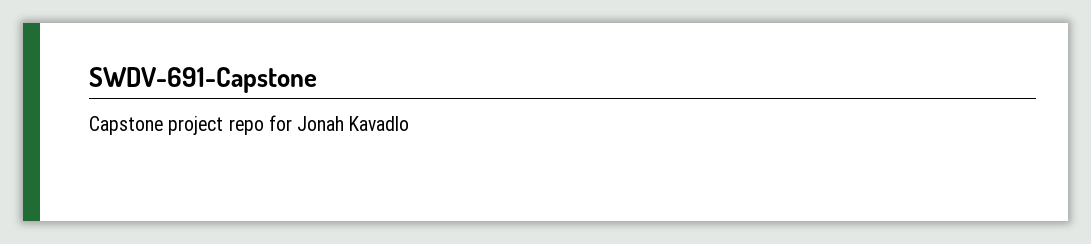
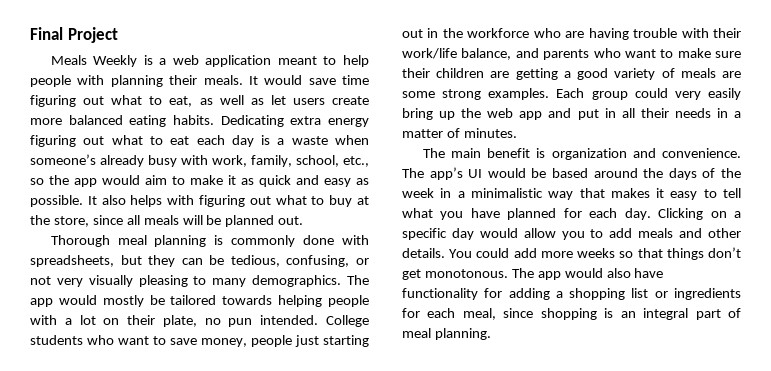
- SWDV-691-Capstone
- Capstone project repo for Jonah Kavadlo
+ Final Project
+ Meals Weekly is a web application meant to help people with planning their meals. It would save time figuring out what to eat, as well as let users create more balanced eating habits. Dedicating extra energy figuring out what to eat each day is a waste when someone’s already busy with work, family, school, etc., so the app would aim to make it as quick and easy as possible. It also helps with figuring out what to buy at the store, since all meals will be planned out.
+ Thorough meal planning is commonly done with spreadsheets, but they can be tedious, confusing, or not very visually pleasing to many demographics. The app would mostly be tailored towards helping people with a lot on their plate, no pun intended. College students who want to save money, people just starting out in the workforce who are having trouble with their work/life balance, and parents who want to make sure their children are getting a good variety of meals are some strong examples. Each group could very easily bring up the web app and put in all their needs in a matter of minutes.
+ The main benefit is organization and convenience. The app’s UI would be based around the days of the week in a minimalistic way that makes it easy to tell what you have planned for each day. Clicking on a specific day would allow you to add meals and other details. You could add more weeks so that things don’t get monotonous. The app would also have functionality for adding a shopping list or ingredients for each meal, since shopping is an integral part of meal planning.

